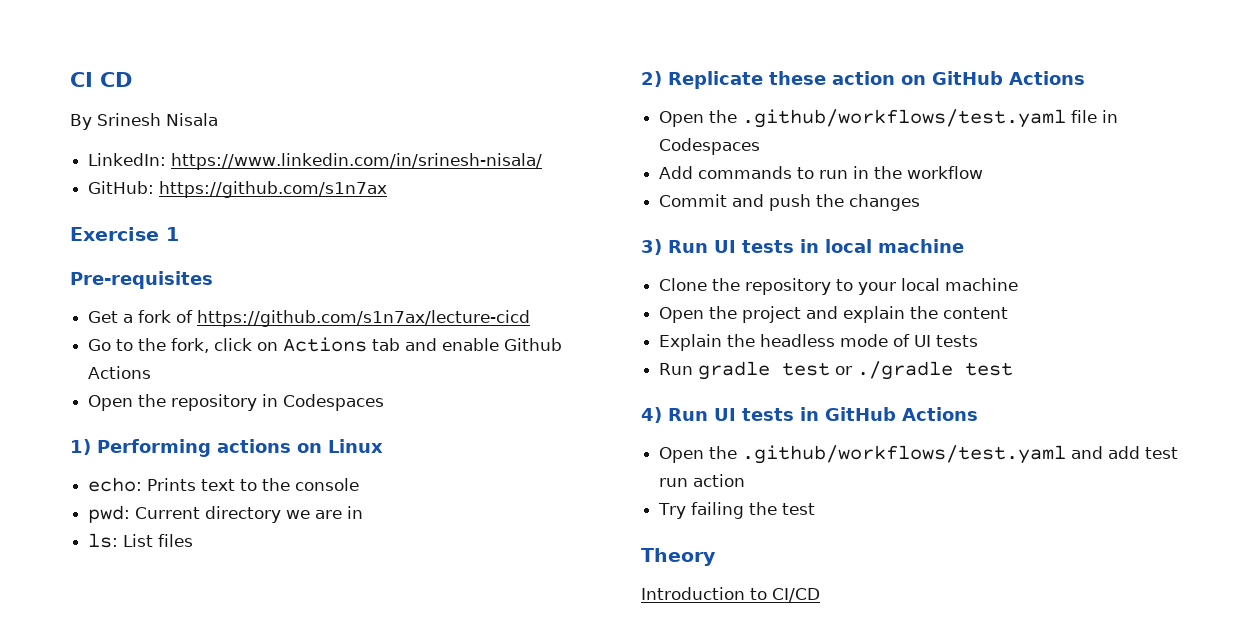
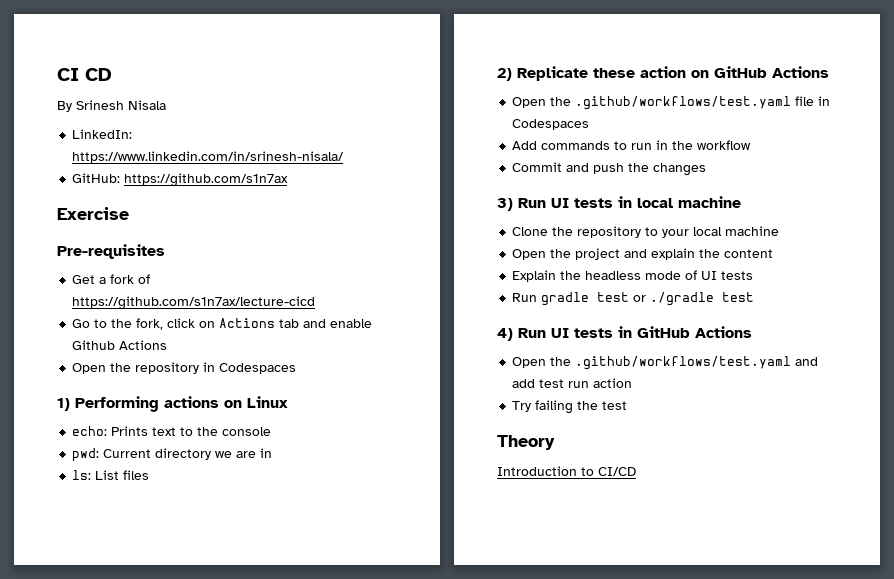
- Exercise 1
+ Exercise

